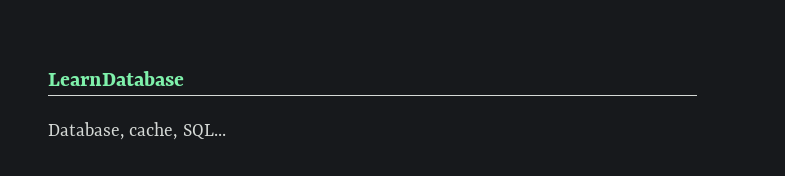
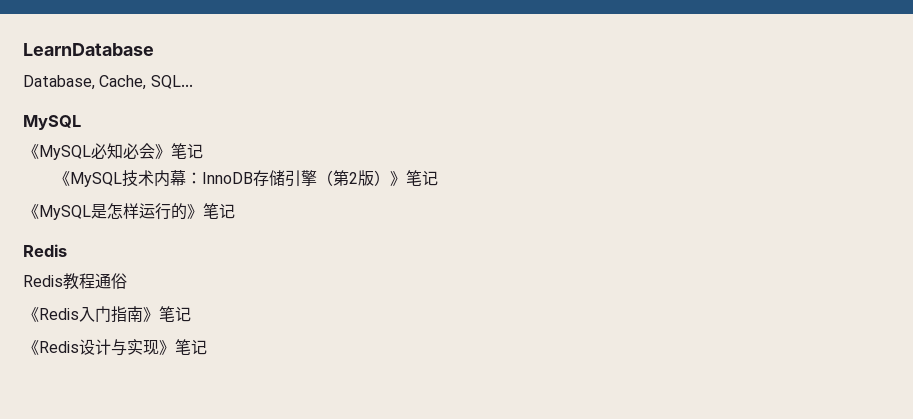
- Database, cache, SQL...
+ Database, Cache, SQL...
+ MySQL
+ 《MySQL必知必会》笔记
+ 《MySQL技术内幕：InnoDB存储引擎（第2版）》笔记
+ 《MySQL是怎样运行的》笔记
+ Redis
+ Redis教程通俗
+ 《Redis入门指南》笔记
+ 《Redis设计与实现》笔记

